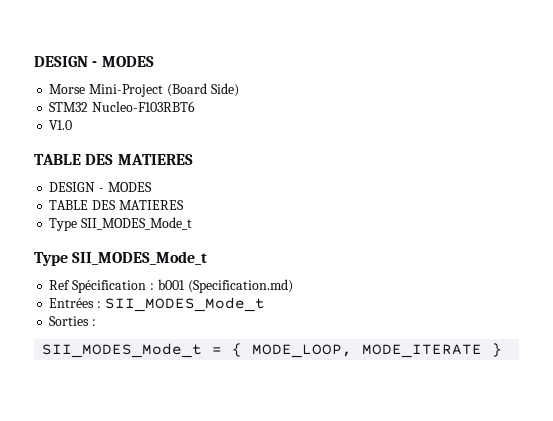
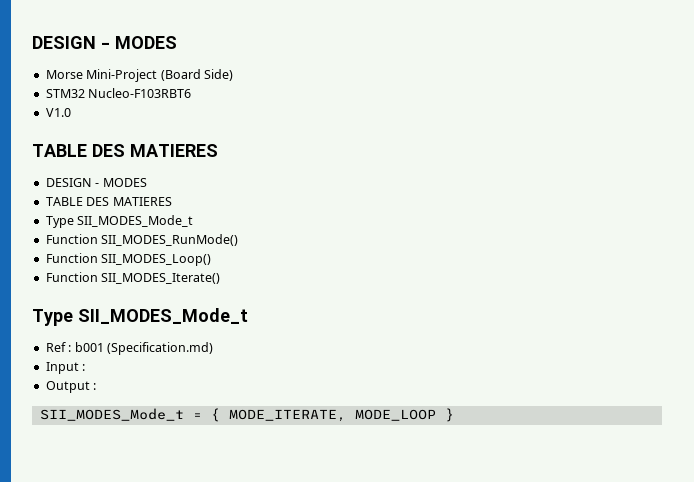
+ Function SII_MODES_RunMode()
+ Function SII_MODES_Loop()
+ Function SII_MODES_Iterate()
- Ref Spécification : b001 (Specification.md)
+ Ref : b001 (Specification.md)
- Entrées : SII_MODES_Mode_t
- Sorties :
+ Input :
+ Output :
- SII_MODES_Mode_t = { MODE_LOOP, MODE_ITERATE }
+ SII_MODES_Mode_t = { MODE_ITERATE, MODE_LOOP }

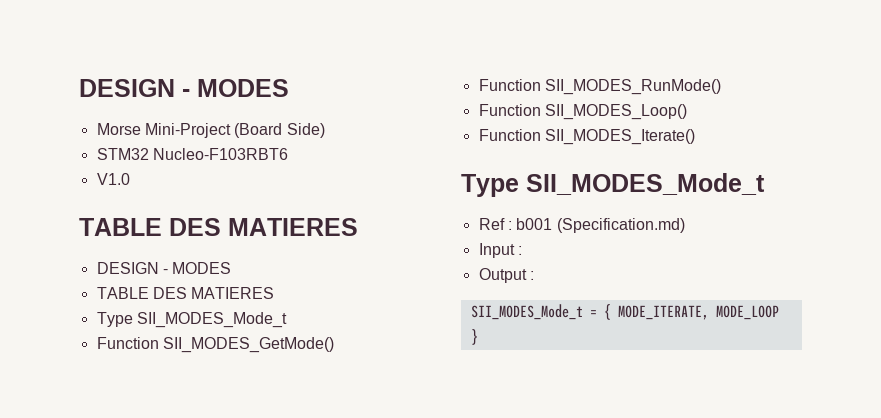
+ Function SII_MODES_GetMode()

